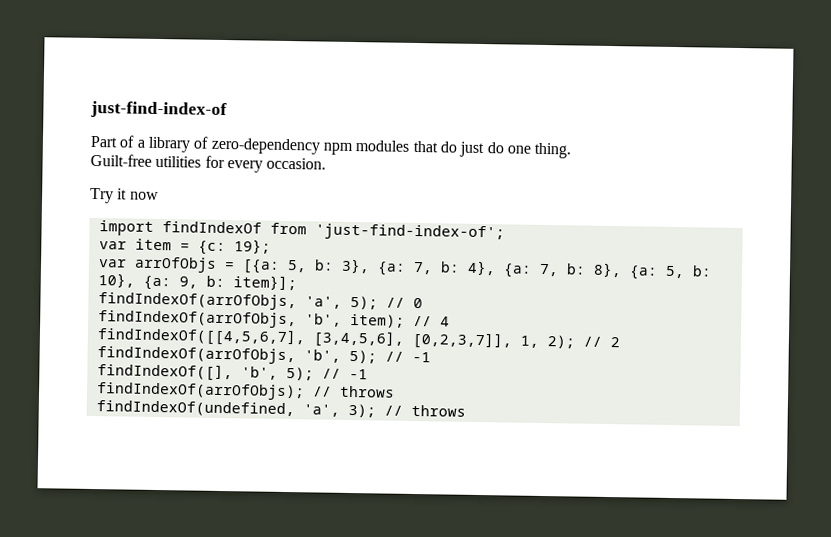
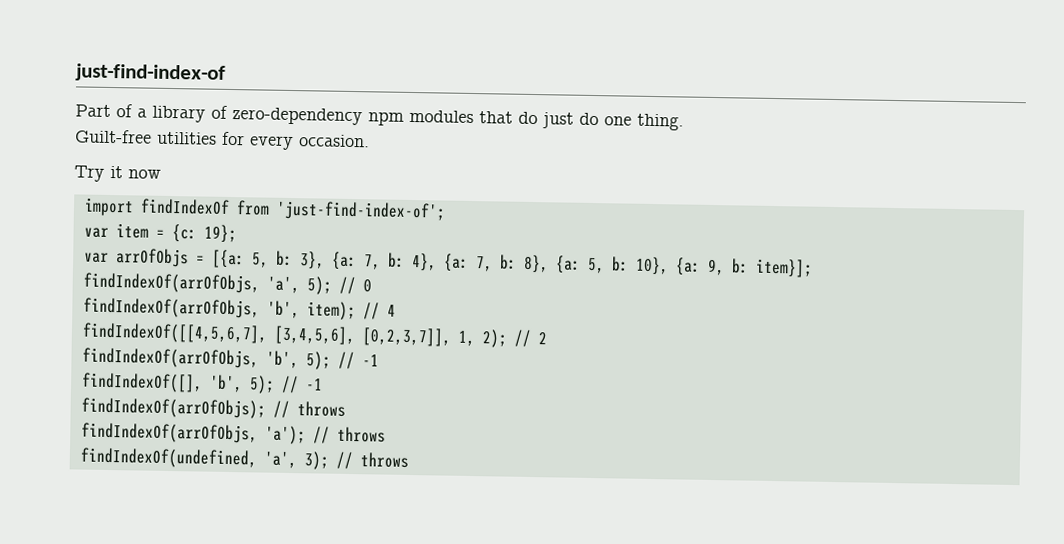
+ findIndexOf(arrOfObjs, 'a'); // throws

